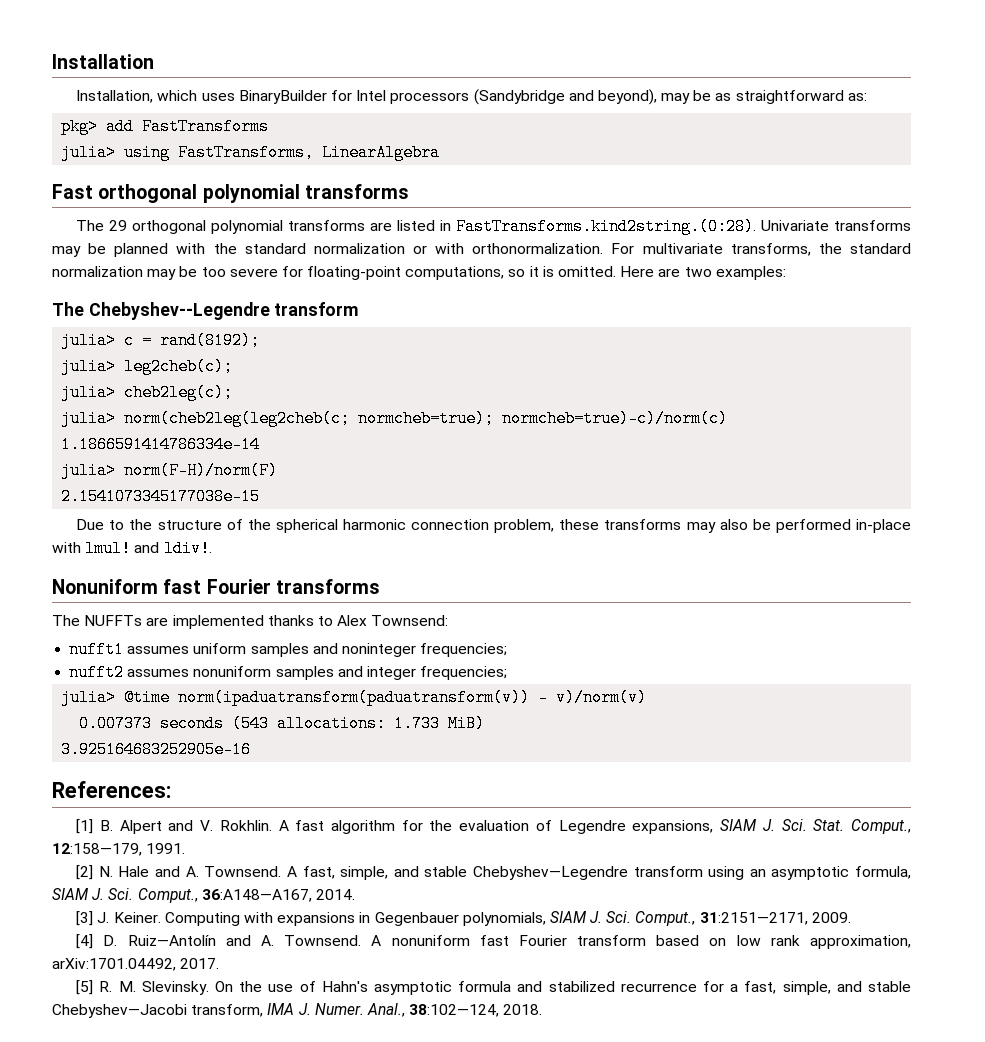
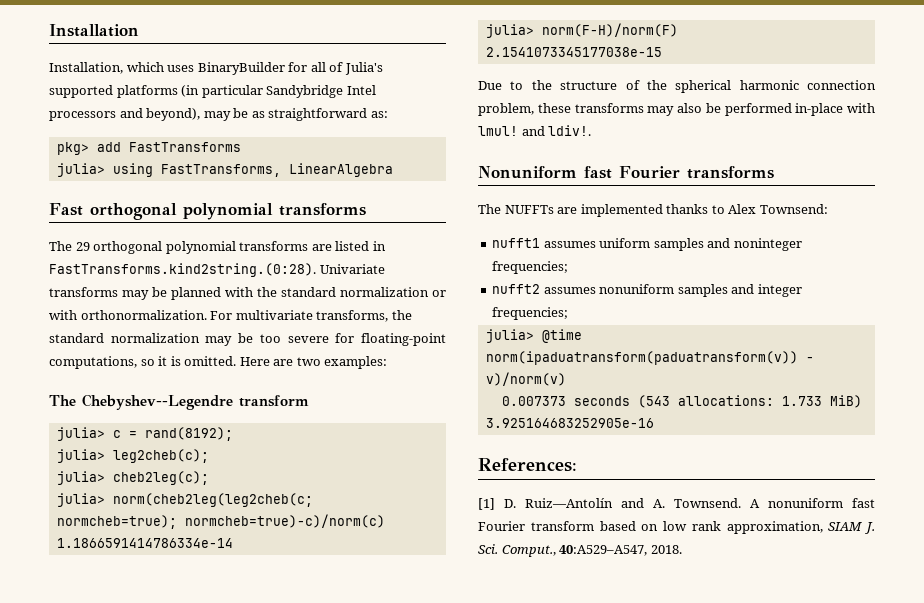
- Installation, which uses BinaryBuilder for Intel processors (Sandybridge and beyond), may be as straightforward as:
+ Installation, which uses BinaryBuilder for all of Julia's supported platforms (in particular Sandybridge Intel processors and beyond), may be as straightforward as:
- [1] B. Alpert and V. Rokhlin. A fast algorithm for the evaluation of Legendre expansions, SIAM J. Sci. Stat. Comput., 12:158—179, 1991.
- [2] N. Hale and A. Townsend. A fast, simple, and stable Chebyshev—Legendre transform using an asymptotic formula, SIAM J. Sci. Comput., 36:A148—A167, 2014.
- [3] J. Keiner. Computing with expansions in Gegenbauer polynomials, SIAM J. Sci. Comput., 31:2151—2171, 2009.
- [4] D. Ruiz—Antolín and A. Townsend.
+ [1] D. Ruiz—Antolín and A. Townsend.
- A nonuniform fast Fourier transform based on low rank approximation, arXiv:1701.04492, 2017.
- [5] R. M. Slevinsky. On the use of Hahn's asymptotic formula and stabilized recurrence for a fast, simple, and stable Chebyshev—Jacobi transform, IMA J. Numer. Anal., 38:102—124, 2018.
+ A nonuniform fast Fourier transform based on low rank approximation, SIAM J. Sci. Comput., 40:A529–A547, 2018.

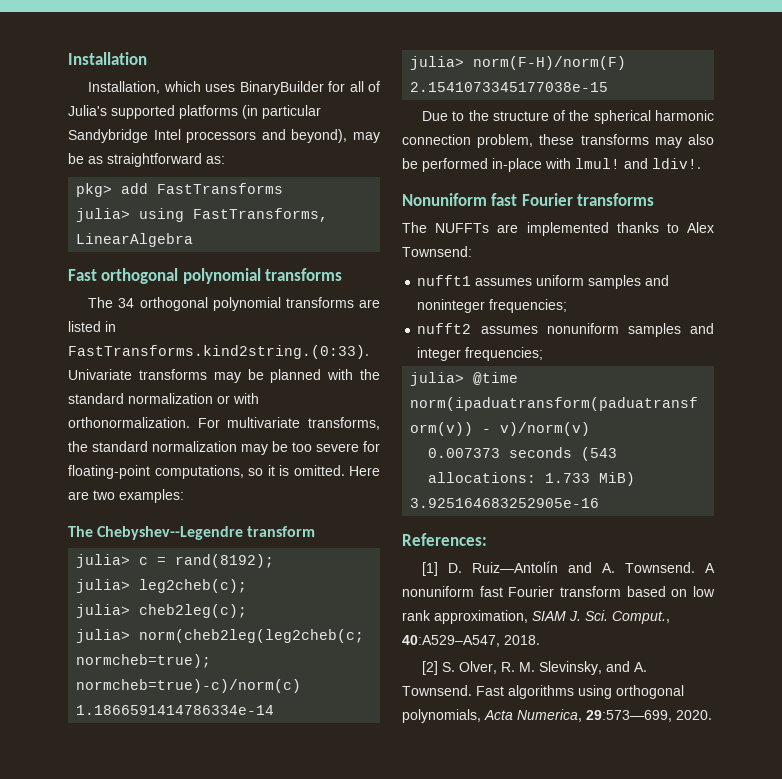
- The 29 orthogonal polynomial transforms are listed in FastTransforms.kind2string.(0:28). Univariate transforms may be planned with the standard normalization or with orthonormalization.
+ The 34 orthogonal polynomial transforms are listed in FastTransforms.kind2string.(0:33). Univariate transforms may be planned with the standard normalization or with orthonormalization.
+ [2] S. Olver, R. M. Slevinsky, and A. Townsend. Fast algorithms using orthogonal polynomials, Acta Numerica, 29:573—699, 2020.

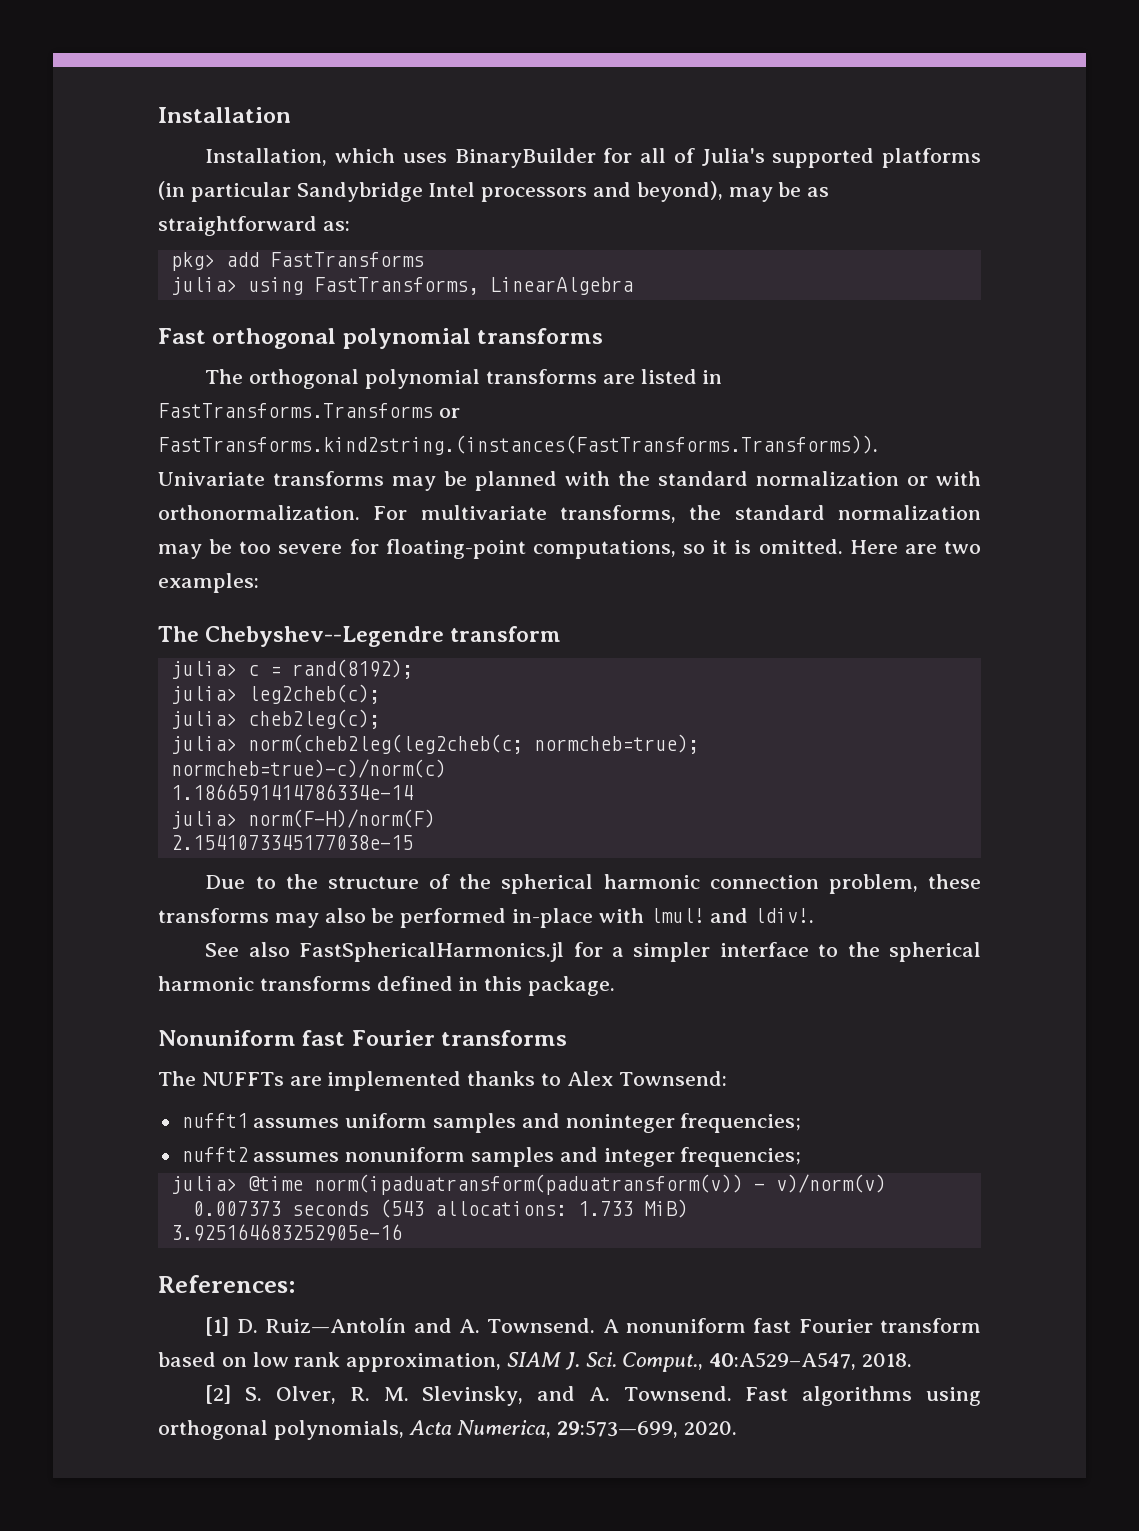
- The 34 orthogonal polynomial transforms are listed in FastTransforms.kind2string.(0:33). Univariate transforms may be planned with the standard normalization or with orthonormalization.
+ The orthogonal polynomial transforms are listed in FastTransforms.Transforms or FastTransforms.kind2string.(instances(FastTransforms.Transforms)). Univariate transforms may be planned with the standard normalization or with orthonormalization.
+ See also FastSphericalHarmonics.jl for a simpler interface to the spherical harmonic transforms defined in this package.

